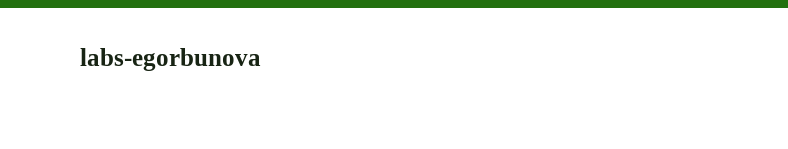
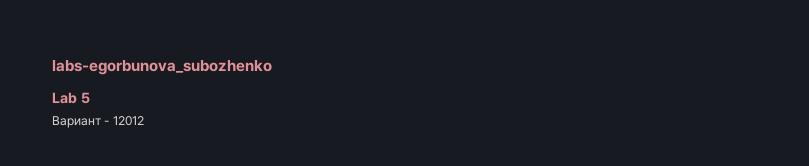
- labs-egorbunova
+ labs-egorbunova_subozhenko
+ Lab 5
+ Вариант - 12012

